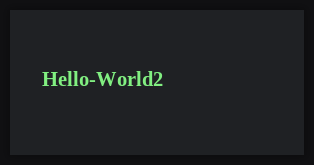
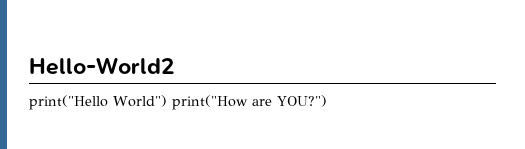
+ print("Hello World") print("How are YOU?")

